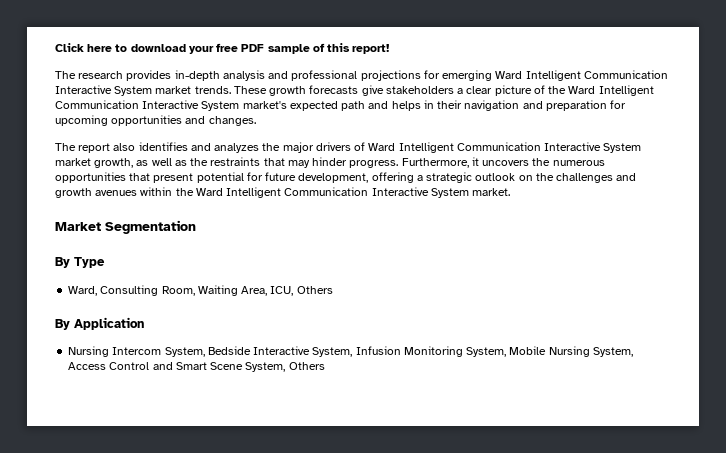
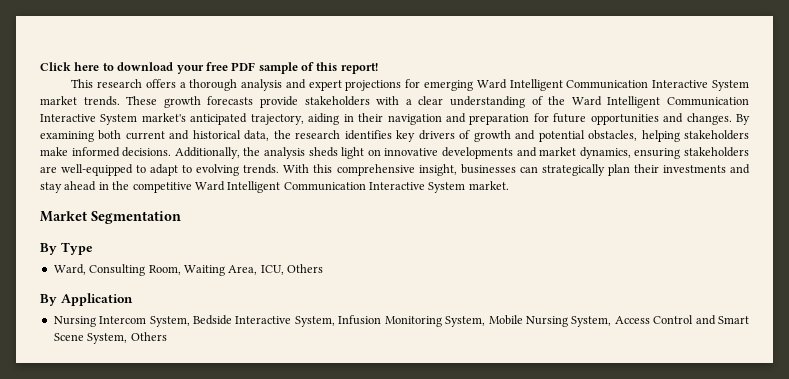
- The research provides in-depth analysis and professional projections for emerging Ward Intelligent Communication Interactive System market trends.
+ This research offers a thorough analysis and expert projections for emerging Ward Intelligent Communication Interactive System market trends.
- These growth forecasts give stakeholders a clear picture of the Ward Intelligent Communication Interactive System market's expected path and helps in their navigation and preparation for upcoming opportunities and changes.
- The report also identifies and analyzes the major drivers of Ward Intelligent Communication Interactive System market growth, as well as the restraints that may hinder progress. Furthermore, it uncovers the numerous opportunities that present potential for future development, offering a strategic outlook on the challenges and growth avenues within the Ward Intelligent Communication Interactive System market.
+ These growth forecasts provide stakeholders with a clear understanding of the Ward Intelligent Communication Interactive System market's anticipated trajectory, aiding in their navigation and preparation for future opportunities and changes. By examining both current and historical data, the research identifies key drivers of growth and potential obstacles, helping stakeholders make informed decisions. Additionally, the analysis sheds light on innovative developments and market dynamics, ensuring stakeholders are well-equipped to adapt to evolving trends. With this comprehensive insight, businesses can strategically plan their investments and stay ahead in the competitive Ward Intelligent Communication Interactive System market.

